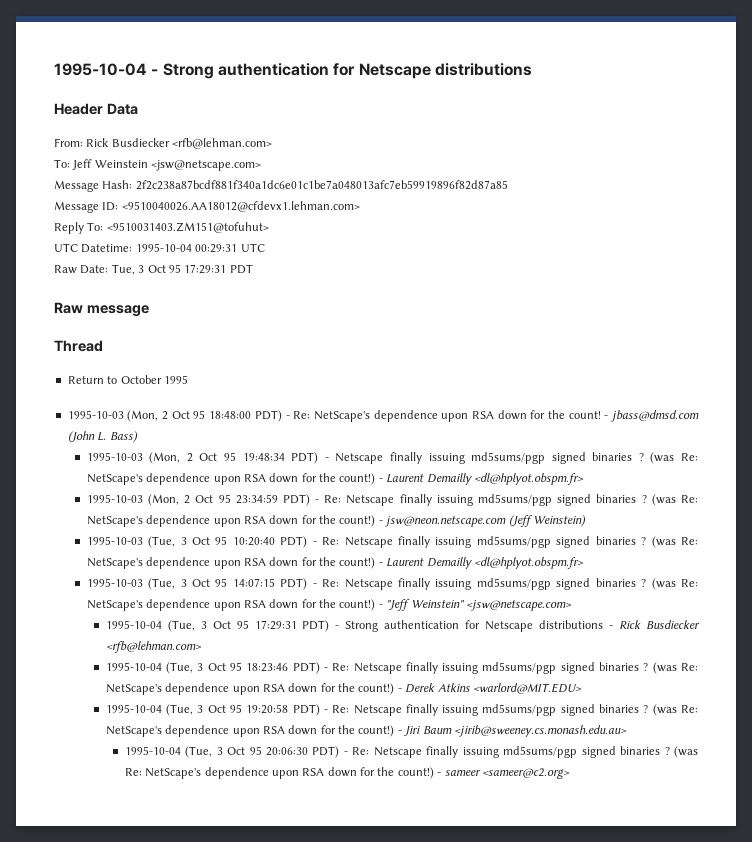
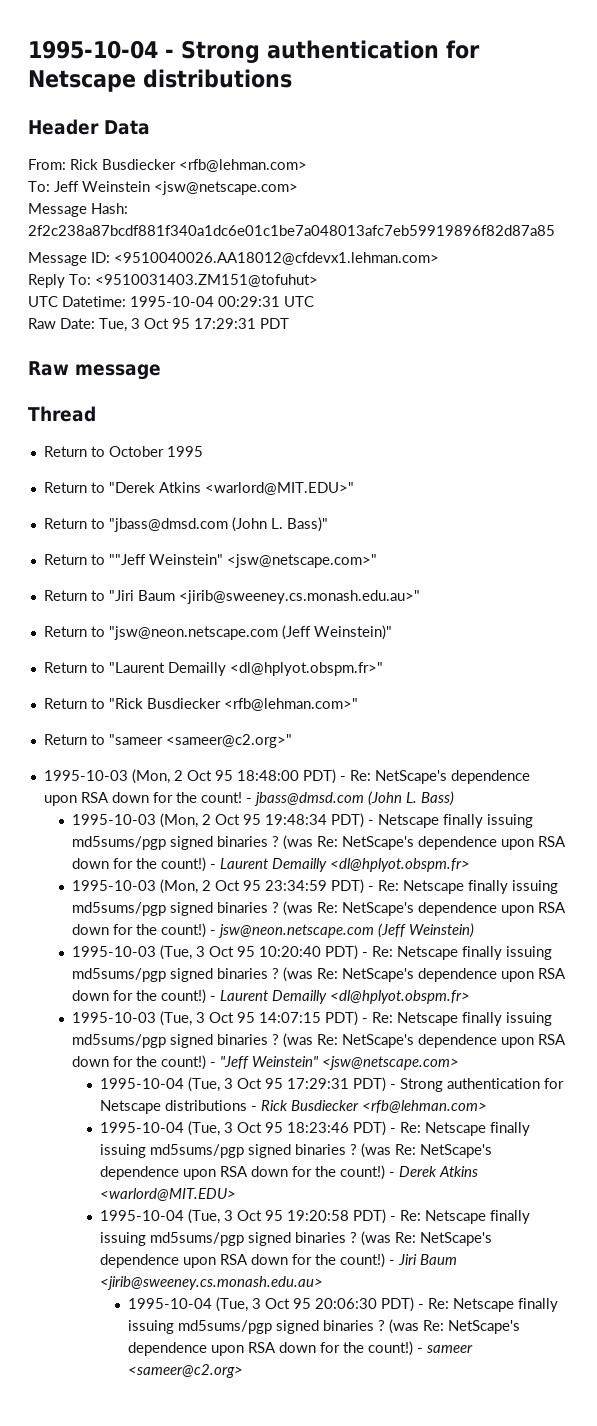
+ Return to "Derek Atkins <warlord@MIT.EDU>"
+ Return to "jbass@dmsd.com (John L. Bass)"
+ Return to ""Jeff Weinstein" <jsw@netscape.com>"
+ Return to "Jiri Baum <jirib@sweeney.cs.monash.edu.au>"
+ Return to "jsw@neon.netscape.com (Jeff Weinstein)"
+ Return to "Laurent Demailly <dl@hplyot.obspm.fr>"
+ Return to "Rick Busdiecker <rfb@lehman.com>"
+ Return to "sameer <sameer@c2.org>"

